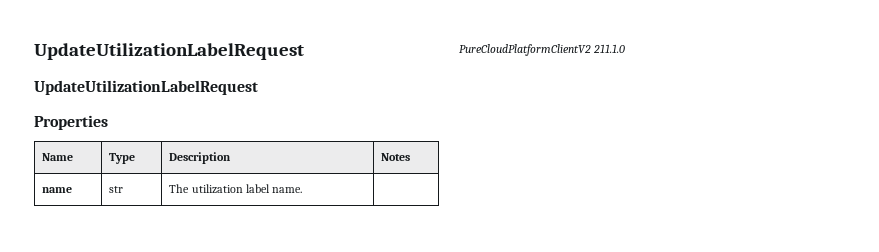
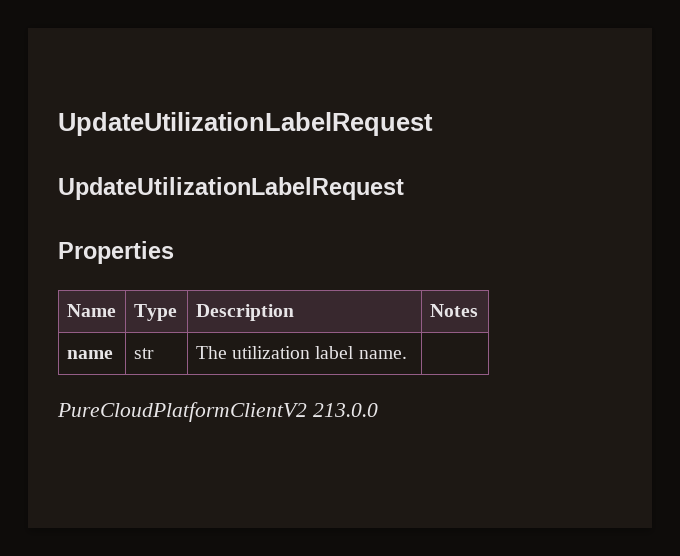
- PureCloudPlatformClientV2 211.1.0
+ PureCloudPlatformClientV2 213.0.0

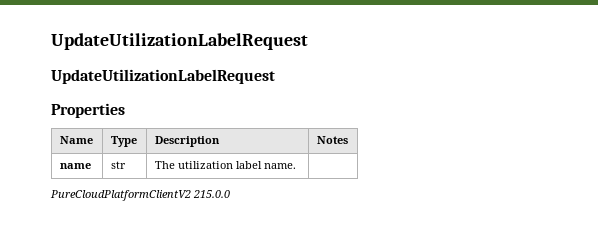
- PureCloudPlatformClientV2 213.0.0
+ PureCloudPlatformClientV2 215.0.0

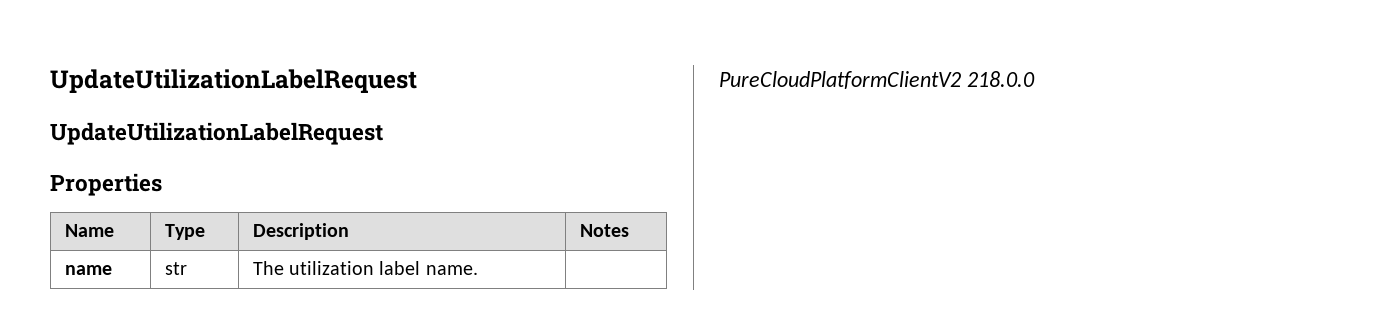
- PureCloudPlatformClientV2 215.0.0
+ PureCloudPlatformClientV2 218.0.0

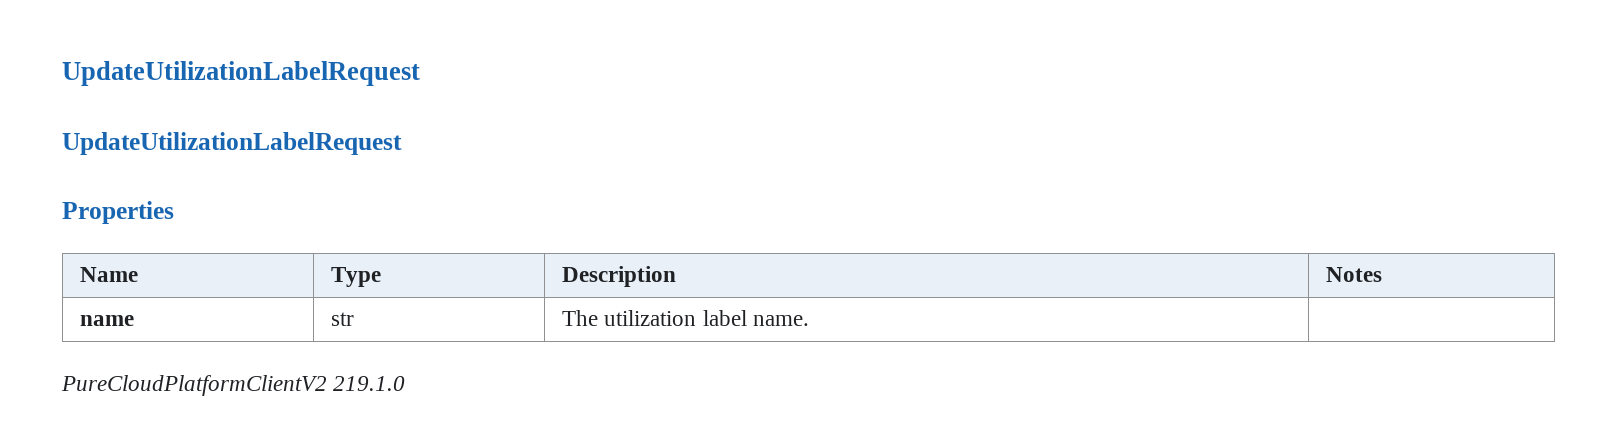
- PureCloudPlatformClientV2 218.0.0
+ PureCloudPlatformClientV2 219.1.0

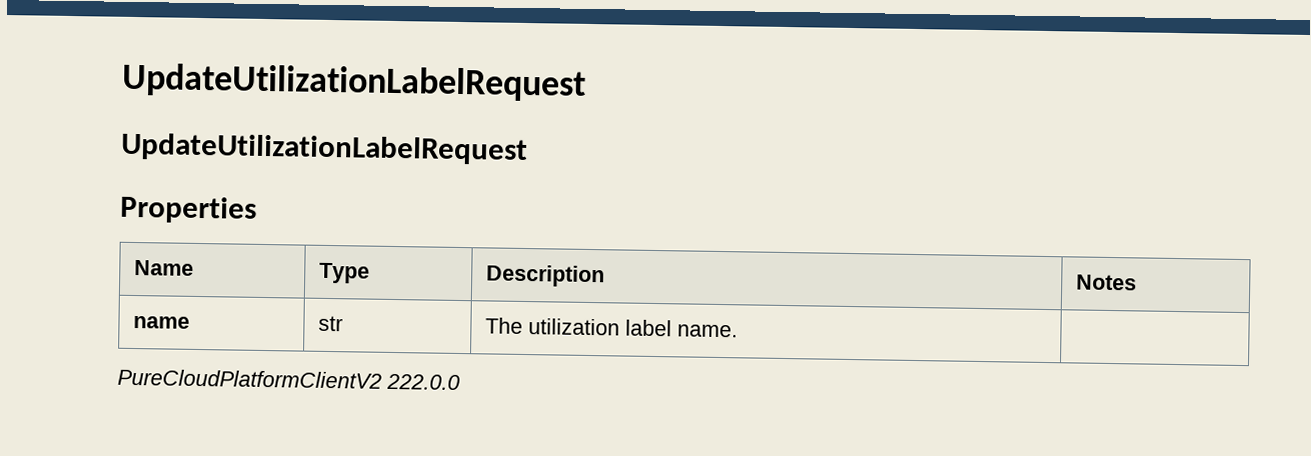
- PureCloudPlatformClientV2 219.1.0
+ PureCloudPlatformClientV2 222.0.0

